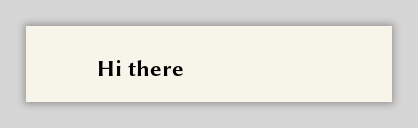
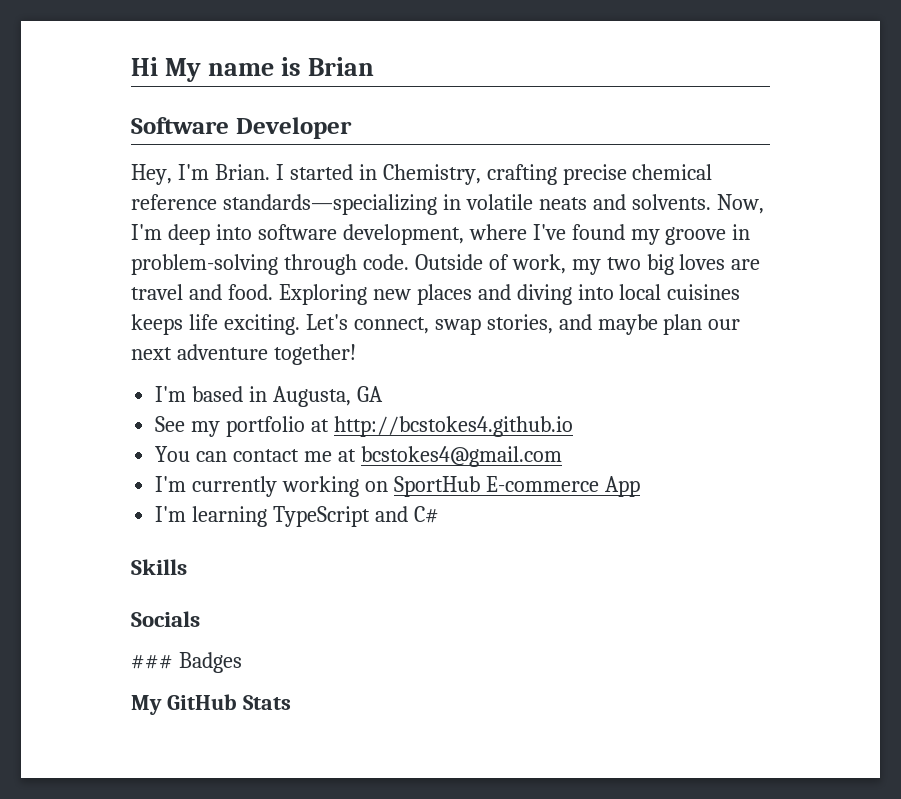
- Hi there
+ Hi My name is Brian
+ Software Developer
+ Hey, I'm Brian. I started in Chemistry, crafting precise chemical reference standards—specializing in volatile neats and solvents. Now, I'm deep into software development, where I've found my groove in problem-solving through code. Outside of work, my two big loves are travel and food. Exploring new places and diving into local cuisines keeps life exciting. Let's connect, swap stories, and maybe plan our next adventure together!
+ I'm based in Augusta, GA
+ See my portfolio at http://bcstokes4.github.io
+ You can contact me at bcstokes4@gmail.com
+ I'm currently working on SportHub E-commerce App
+ I'm learning TypeScript and C#
+ Skills
+ Socials
+ ### Badges
+ My GitHub Stats

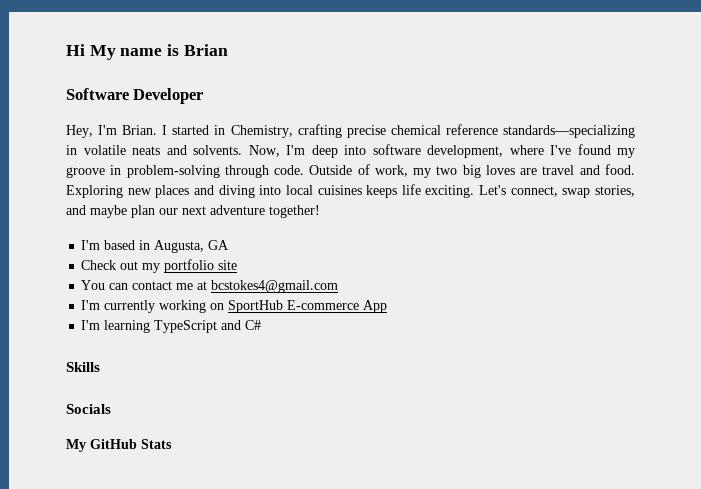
- See my portfolio at http://bcstokes4.github.io
+ Check out my portfolio site
- ### Badges

